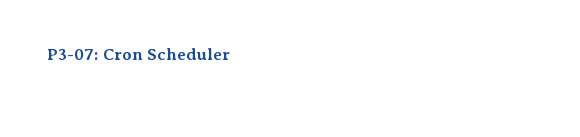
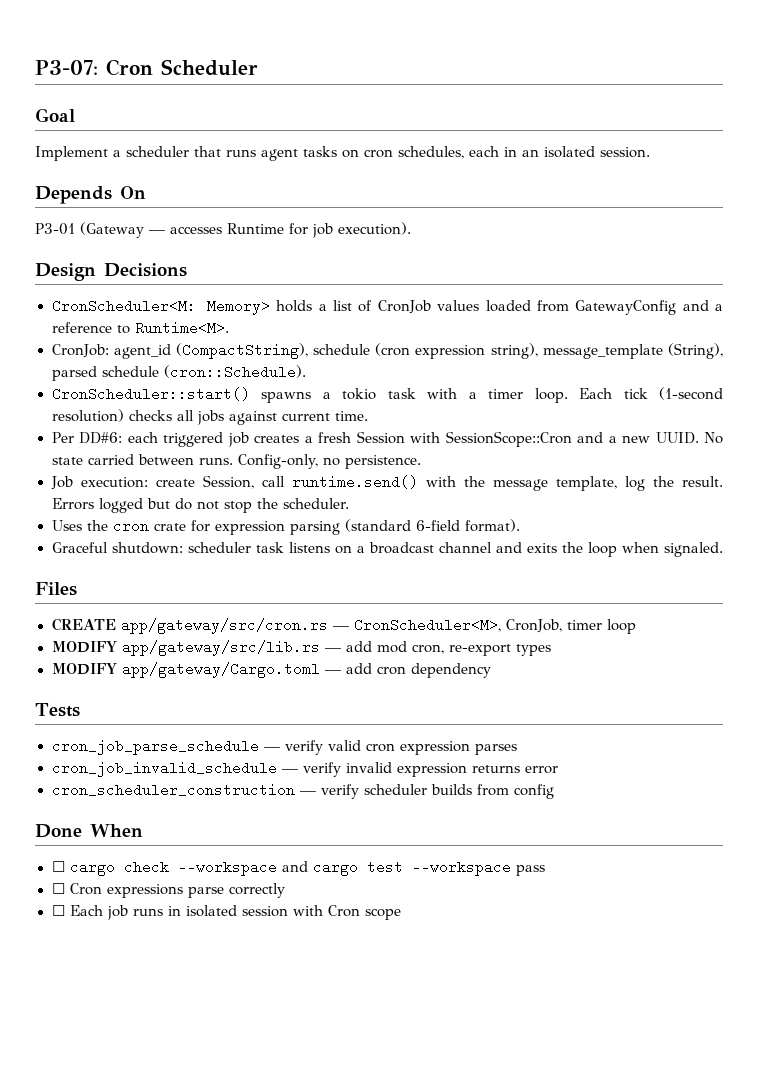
+ Goal
+ Implement a scheduler that runs agent tasks on cron schedules, each in an isolated session.
+ Depends On
+ P3-01 (Gateway — accesses Runtime for job execution).
+ Design Decisions
+ CronScheduler<M: Memory> holds a list of CronJob values loaded from GatewayConfig and a reference to Runtime<M>.
+ CronJob: agent_id (CompactString), schedule (cron expression string), message_template (String), parsed schedule (cron::Schedule).
+ CronScheduler::start() spawns a tokio task with a timer loop. Each tick (1-second resolution) checks all jobs against current time.
+ Per DD#6: each triggered job creates a fresh Session with SessionScope::Cron and a new UUID. No state carried between runs. Config-only, no persistence.
+ Job execution: create Session, call runtime.send() with the message template, log the result. Errors logged but do not stop the scheduler.
+ Uses the cron crate for expression parsing (standard 6-field format).
+ Graceful shutdown: scheduler task listens on a broadcast channel and exits the loop when signaled.
+ Files
+ CREATE app/gateway/src/cron.rs — CronScheduler<M>, CronJob, timer loop
+ MODIFY app/gateway/src/lib.rs — add mod cron, re-export types
+ MODIFY app/gateway/Cargo.toml — add cron dependency
+ Tests
+ cron_job_parse_schedule — verify valid cron expression parses
+ cron_job_invalid_schedule — verify invalid expression returns error
+ cron_scheduler_construction — verify scheduler builds from config
+ Done When
+ ☐ cargo check --workspace and cargo test --workspace pass
+ ☐ Cron expressions parse correctly
+ ☐ Each job runs in isolated session with Cron scope

